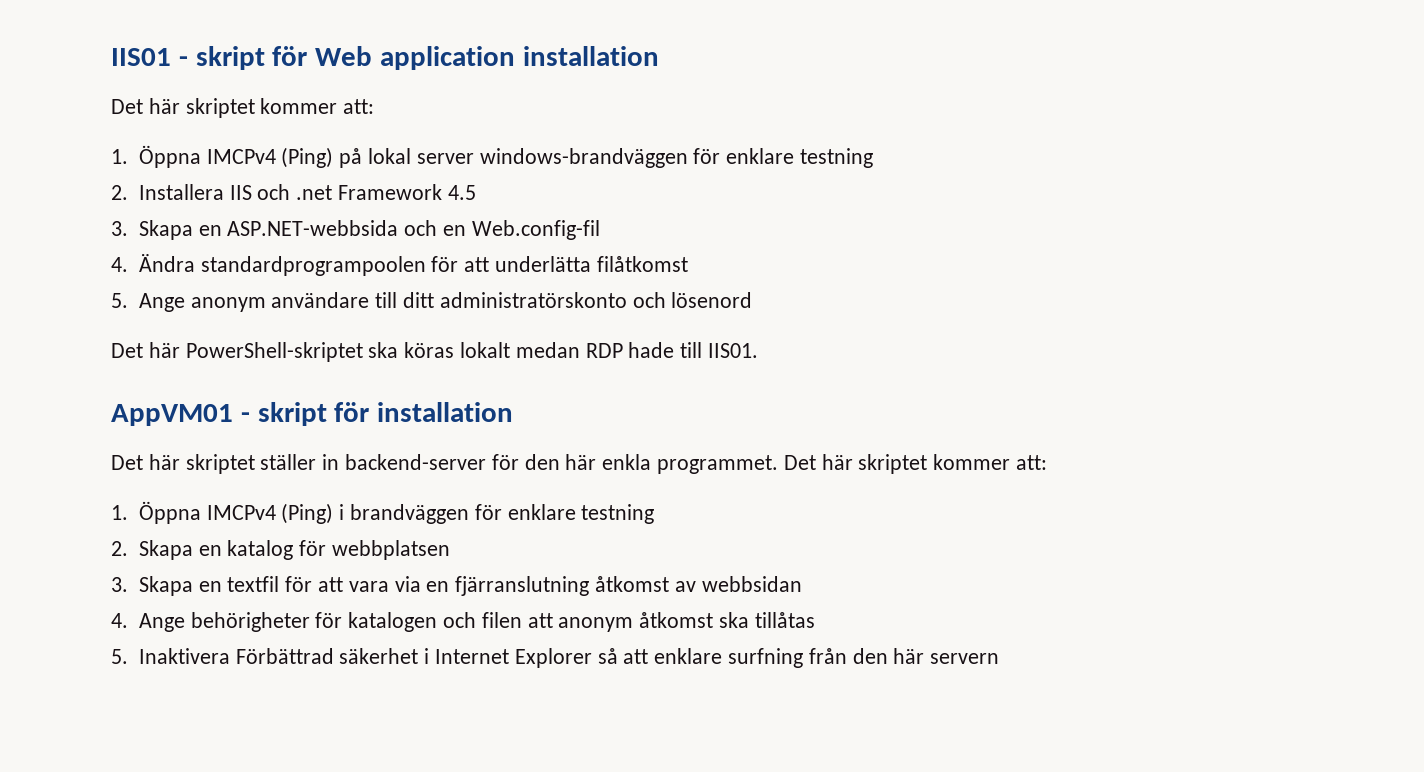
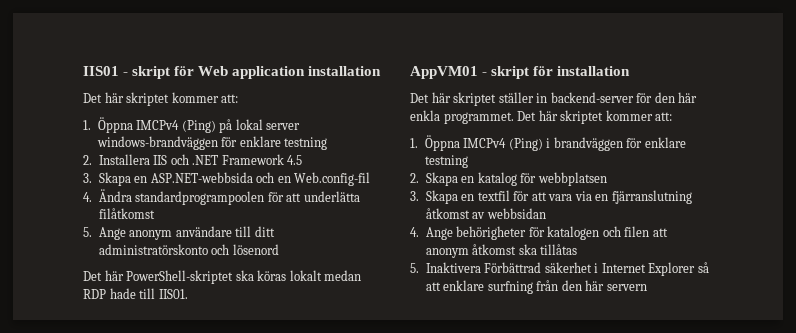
- 2. Installera IIS och .net Framework 4.5
+ 2. Installera IIS och .NET Framework 4.5

